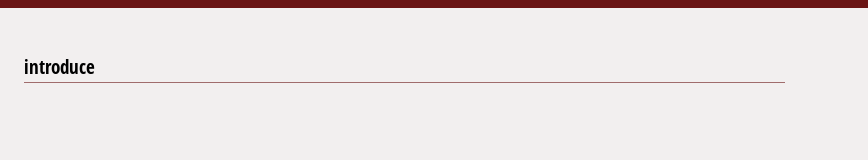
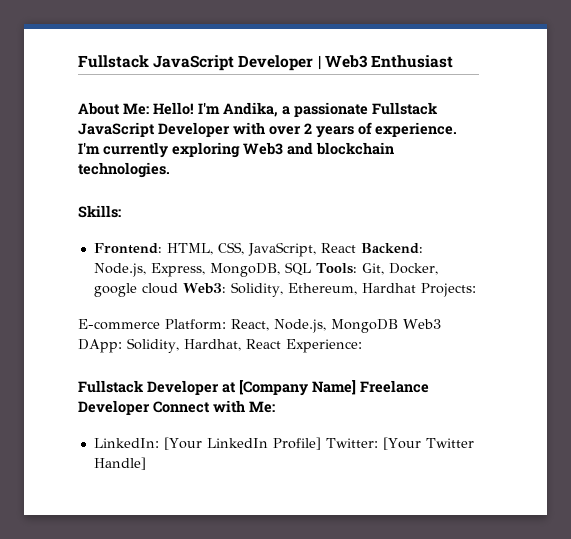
- introduce
+ Fullstack JavaScript Developer | Web3 Enthusiast
+ About Me: Hello! I'm Andika, a passionate Fullstack JavaScript Developer with over 2 years of experience. I'm currently exploring Web3 and blockchain technologies.
+ Skills:
+ Frontend: HTML, CSS, JavaScript, React Backend: Node.js, Express, MongoDB, SQL Tools: Git, Docker, google cloud Web3: Solidity, Ethereum, Hardhat Projects:
+ E-commerce Platform: React, Node.js, MongoDB Web3 DApp: Solidity, Hardhat, React Experience:
+ Fullstack Developer at [Company Name] Freelance Developer Connect with Me:
+ LinkedIn: [Your LinkedIn Profile] Twitter: [Your Twitter Handle]

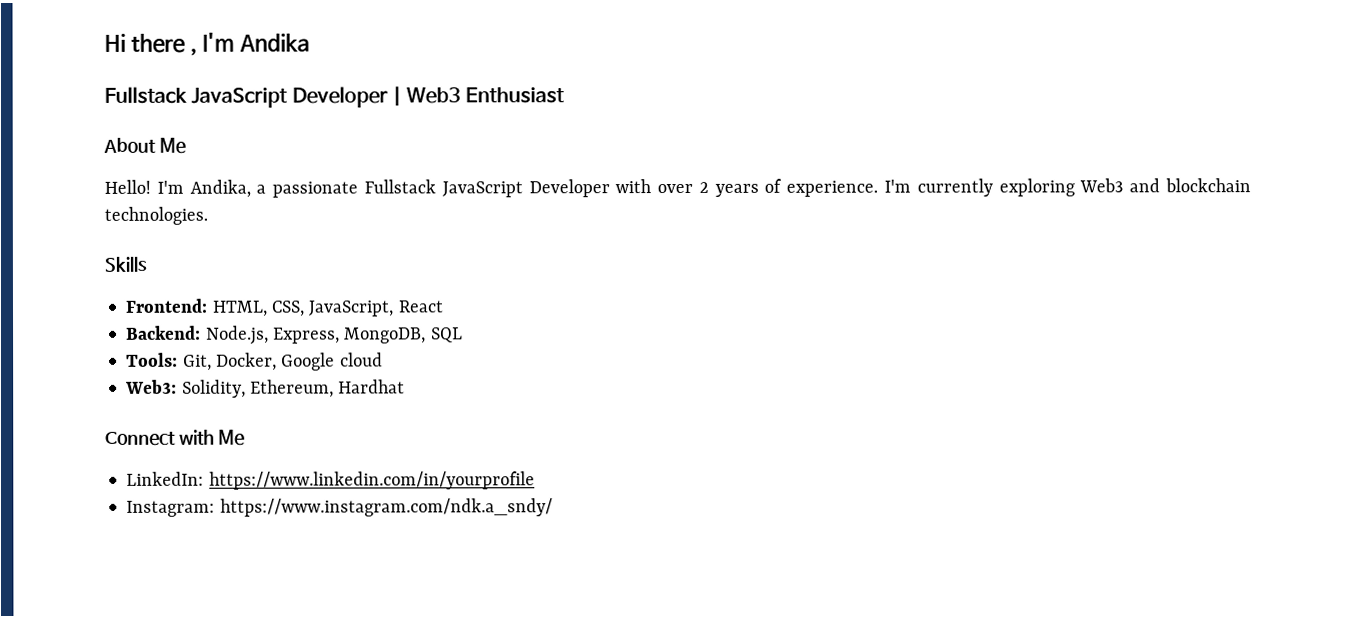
+ Hi there , I'm Andika
- About Me: Hello!
+ About Me
+ Hello!
- Skills:
+ Skills
- Frontend: HTML, CSS, JavaScript, React Backend: Node.js, Express, MongoDB, SQL Tools: Git, Docker, google cloud Web3: Solidity, Ethereum, Hardhat Projects:
- E-commerce Platform: React, Node.js, MongoDB Web3 DApp: Solidity, Hardhat, React Experience:
- Fullstack Developer at [Company Name] Freelance Developer Connect with Me:
+ Frontend: HTML, CSS, JavaScript, React
+ Backend: Node.js, Express, MongoDB, SQL
+ Tools: Git, Docker, Google cloud
+ Web3: Solidity, Ethereum, Hardhat
+ Connect with Me
- LinkedIn: [Your LinkedIn Profile] Twitter: [Your Twitter Handle]
+ LinkedIn: https://www.linkedin.com/in/yourprofile
+ Instagram: https://www.instagram.com/ndk.a_sndy/

